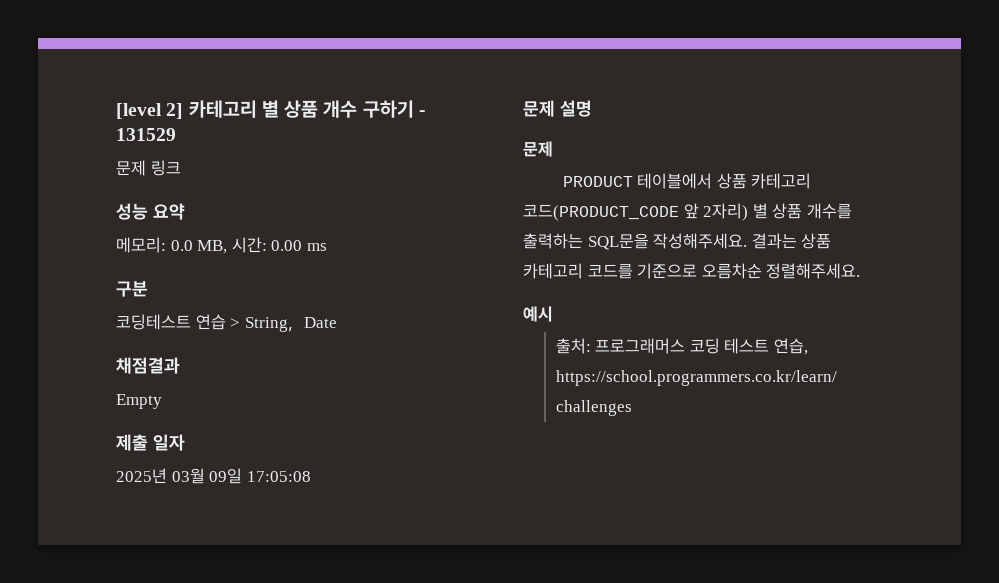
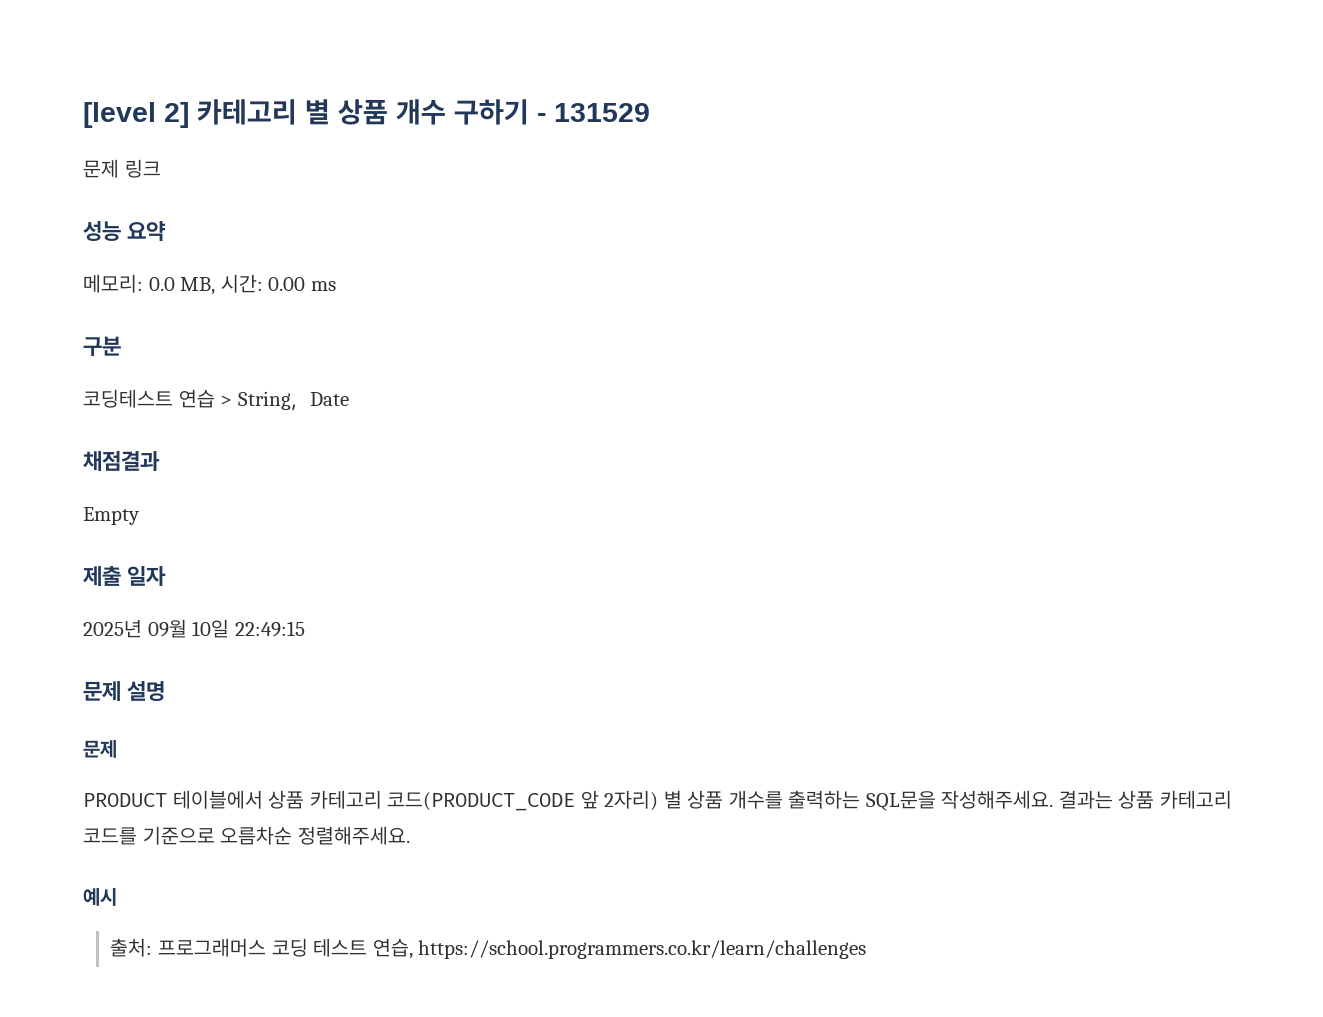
- 2025년 03월 09일 17:05:08
+ 2025년 09월 10일 22:49:15

